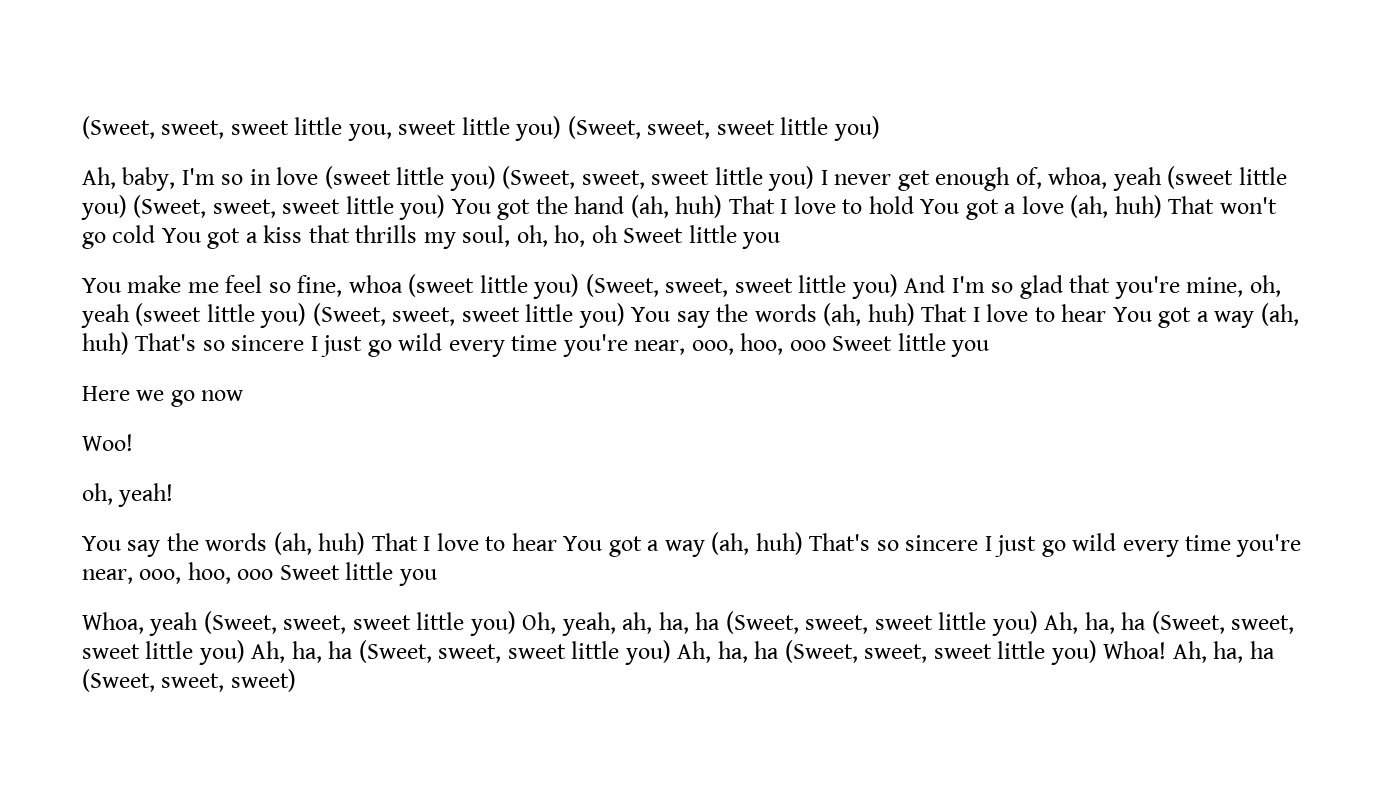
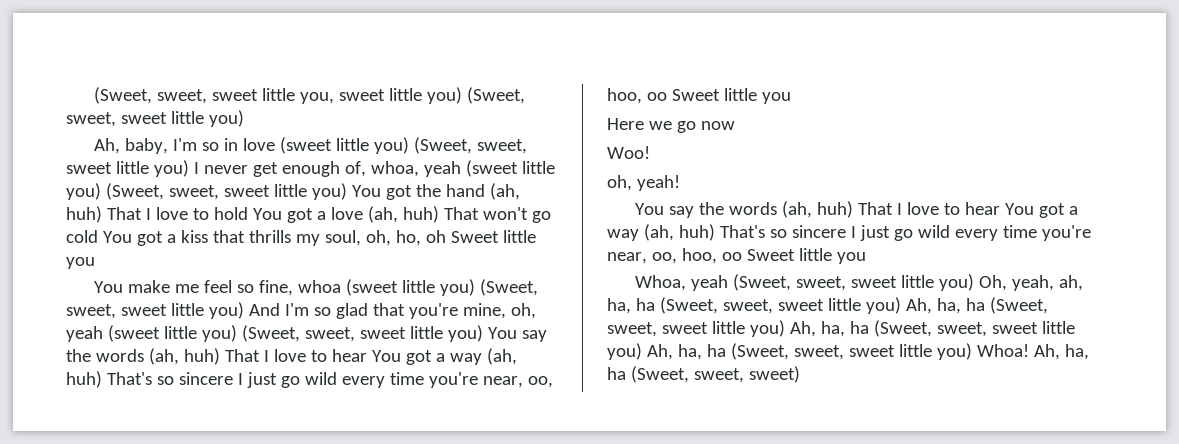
- You make me feel so fine, whoa (sweet little you) (Sweet, sweet, sweet little you) And I'm so glad that you're mine, oh, yeah (sweet little you) (Sweet, sweet, sweet little you) You say the words (ah, huh) That I love to hear You got a way (ah, huh) That's so sincere I just go wild every time you're near, ooo, hoo, ooo Sweet little you
+ You make me feel so fine, whoa (sweet little you) (Sweet, sweet, sweet little you) And I'm so glad that you're mine, oh, yeah (sweet little you) (Sweet, sweet, sweet little you) You say the words (ah, huh) That I love to hear You got a way (ah, huh) That's so sincere I just go wild every time you're near, oo, hoo, oo Sweet little you
  oh, yeah!
- You say the words (ah, huh) That I love to hear You got a way (ah, huh) That's so sincere I just go wild every time you're near, ooo, hoo, ooo Sweet little you
+ You say the words (ah, huh) That I love to hear You got a way (ah, huh) That's so sincere I just go wild every time you're near, oo, hoo, oo Sweet little you

